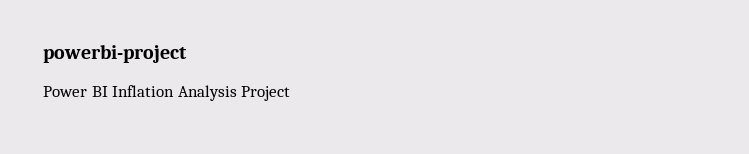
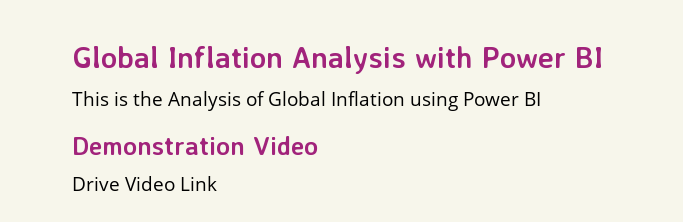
- powerbi-project
- Power BI Inflation Analysis Project
+ Global Inflation Analysis with Power BI
+ This is the Analysis of Global Inflation using Power BI
+ Demonstration Video
+ Drive Video Link

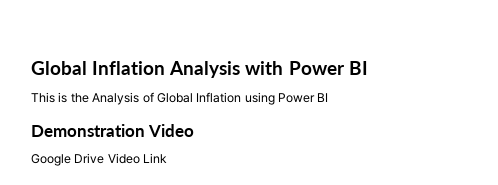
- Drive Video Link
+ Google Drive Video Link

